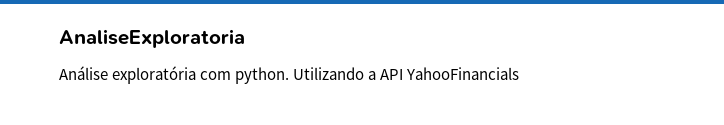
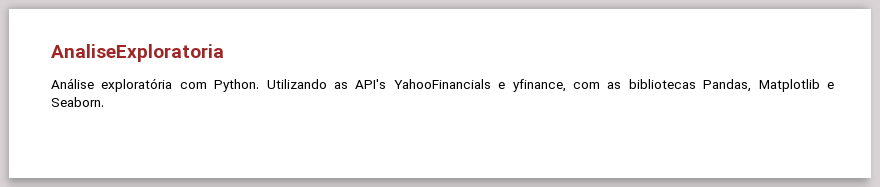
- Análise exploratória com python. Utilizando a API YahooFinancials
+ Análise exploratória com Python. Utilizando as API's YahooFinancials e yfinance, com as bibliotecas Pandas, Matplotlib e Seaborn.

